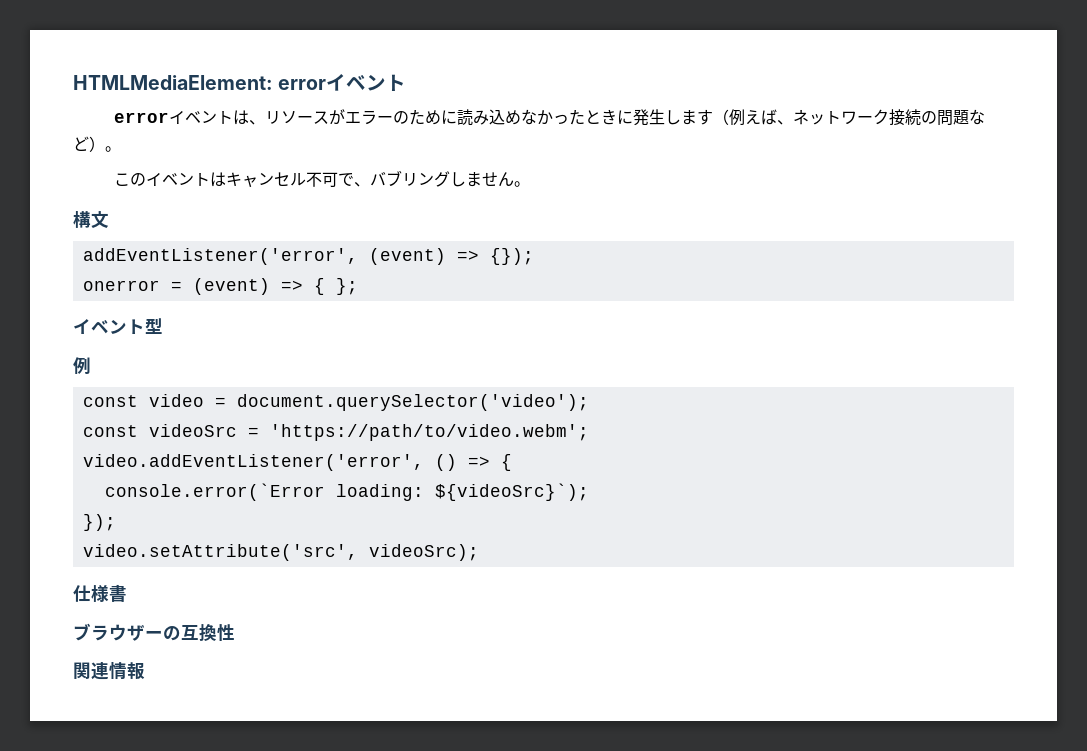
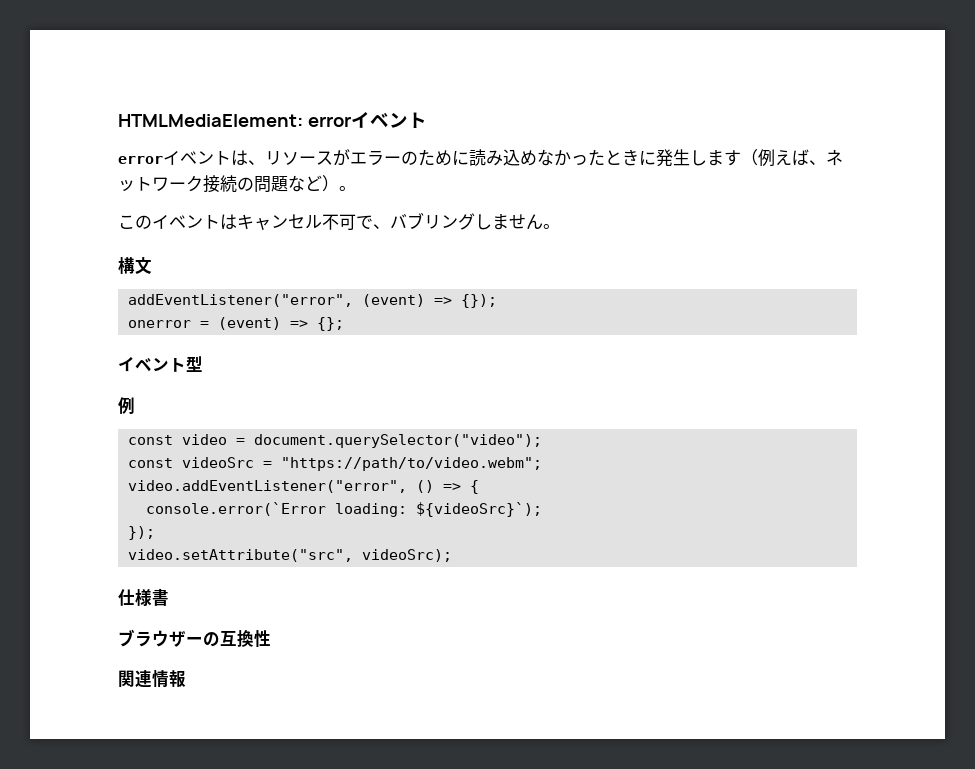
- addEventListener('error', (event) => {});
+ addEventListener("error", (event) => {});
- onerror = (event) => { };
+ onerror = (event) => {};
- const video = document.querySelector('video');
+ const video = document.querySelector("video");
- const videoSrc = 'https://path/to/video.webm';
- video.addEventListener('error', () => {
+ const videoSrc = "https://path/to/video.webm";
+ video.addEventListener("error", () => {
- video.setAttribute('src', videoSrc);
+ video.setAttribute("src", videoSrc);

